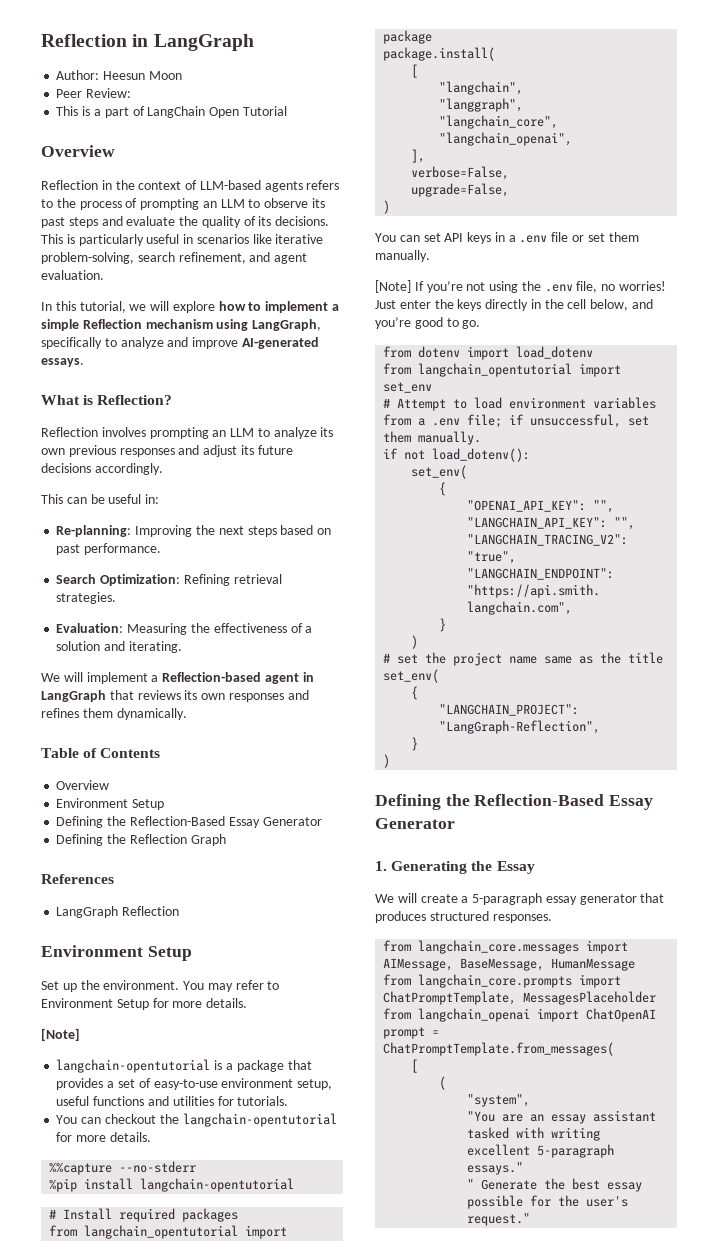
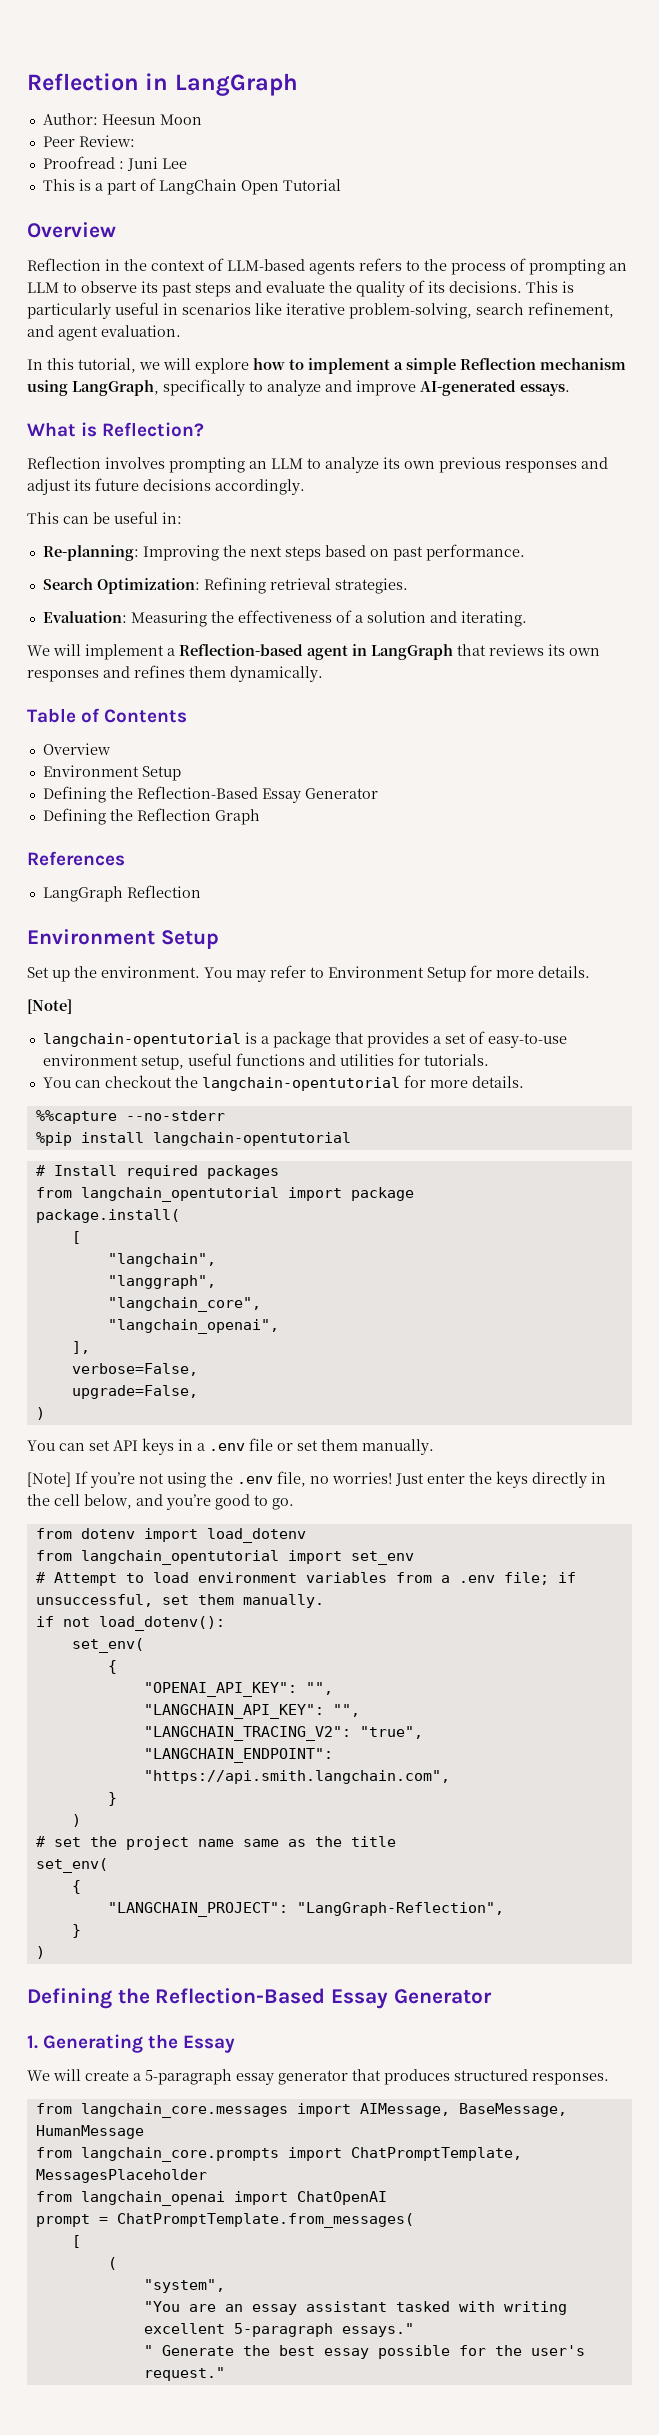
+ Proofread : Juni Lee

